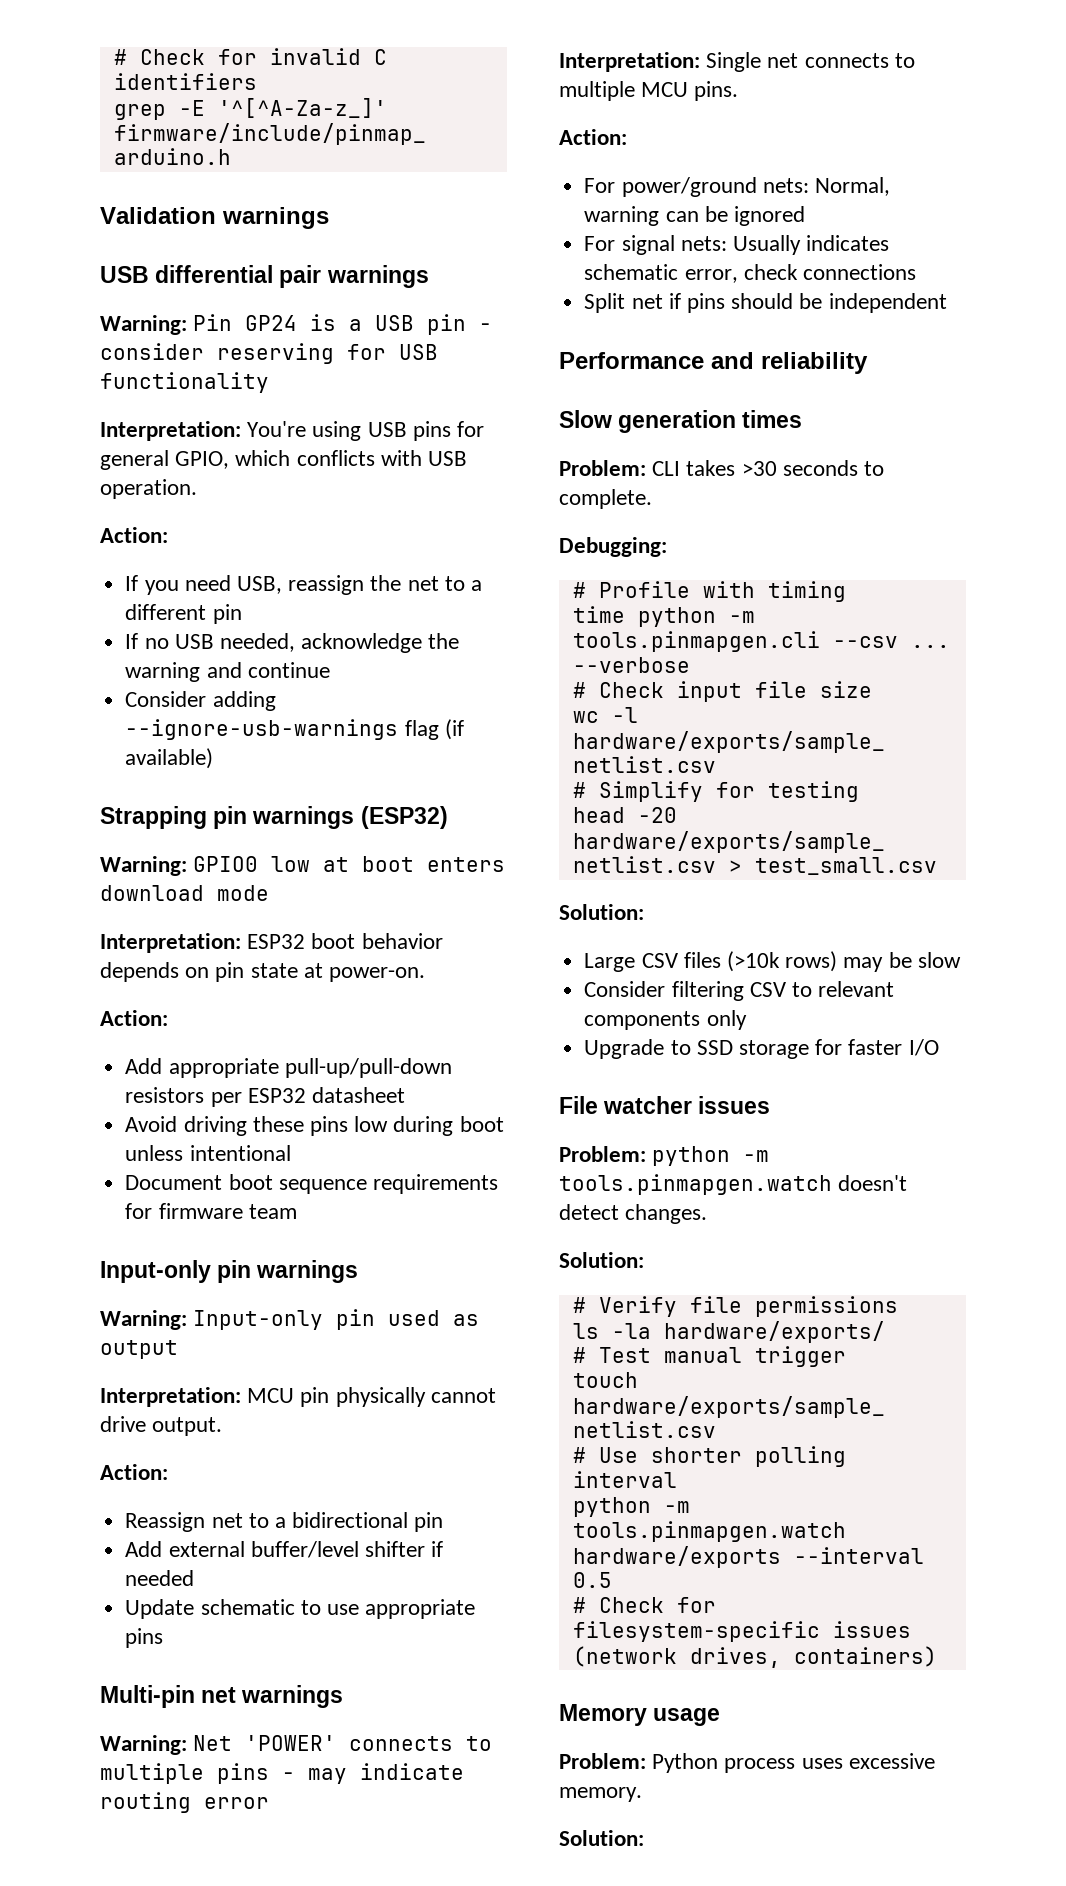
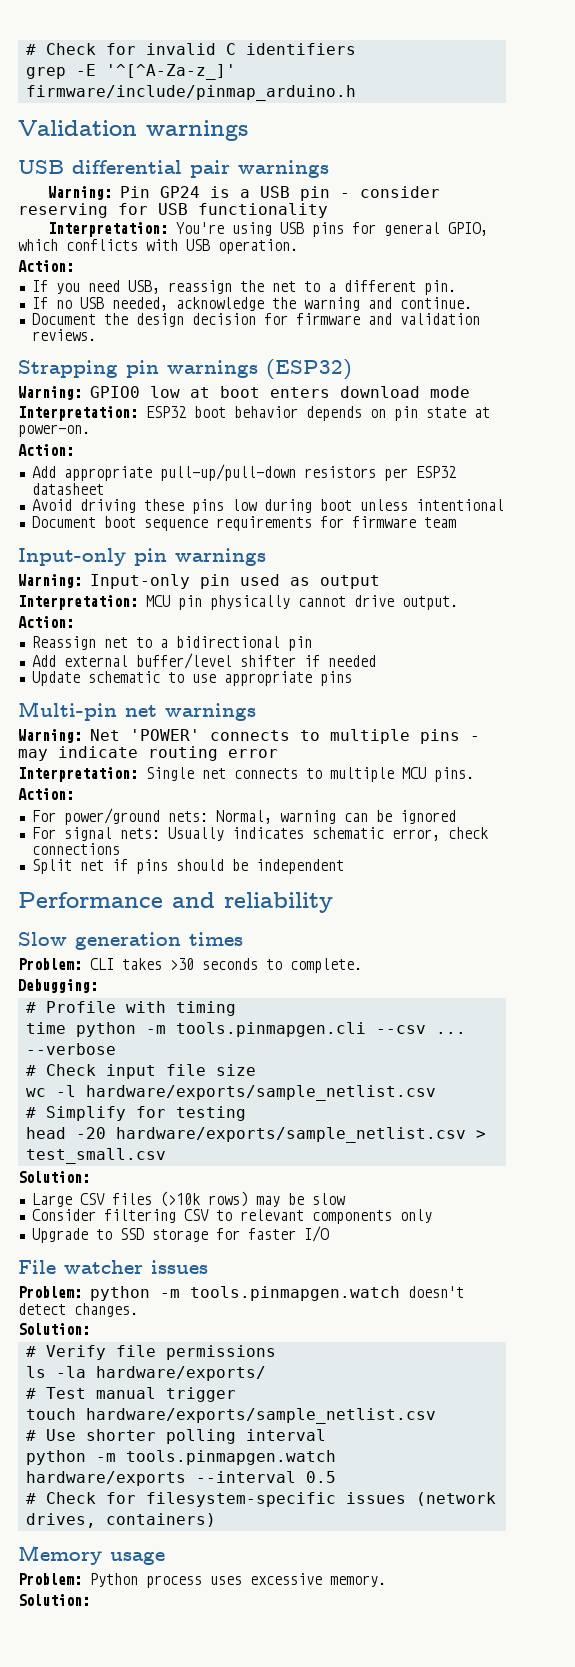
- If you need USB, reassign the net to a different pin
+ If you need USB, reassign the net to a different pin.
- If no USB needed, acknowledge the warning and continue
- Consider adding --ignore-usb-warnings flag (if available)
+ If no USB needed, acknowledge the warning and continue.
+ Document the design decision for firmware and validation reviews.

